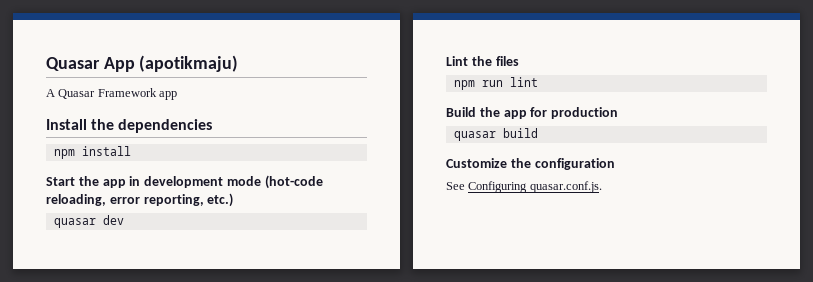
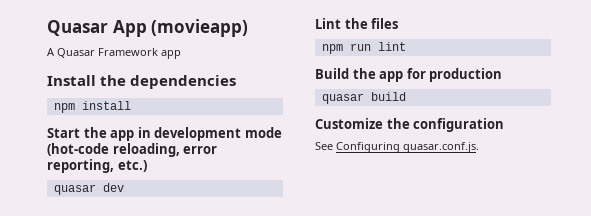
- Quasar App (apotikmaju)
+ Quasar App (movieapp)

